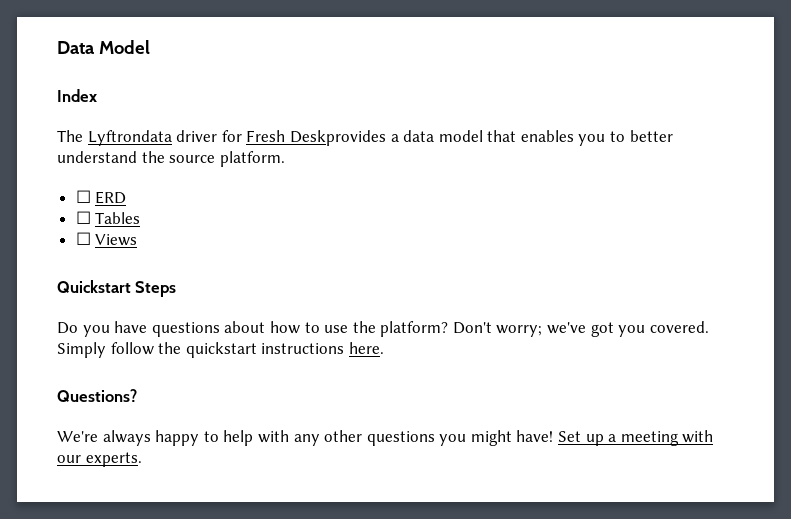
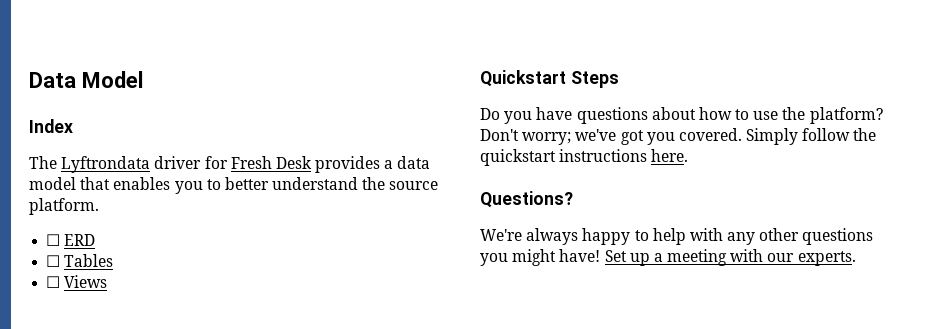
- The Lyftrondata driver for Fresh Deskprovides a data model that enables you to better understand the source platform.
+ The Lyftrondata driver for Fresh Desk provides a data model that enables you to better understand the source platform.

